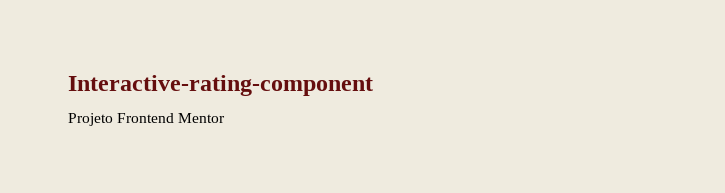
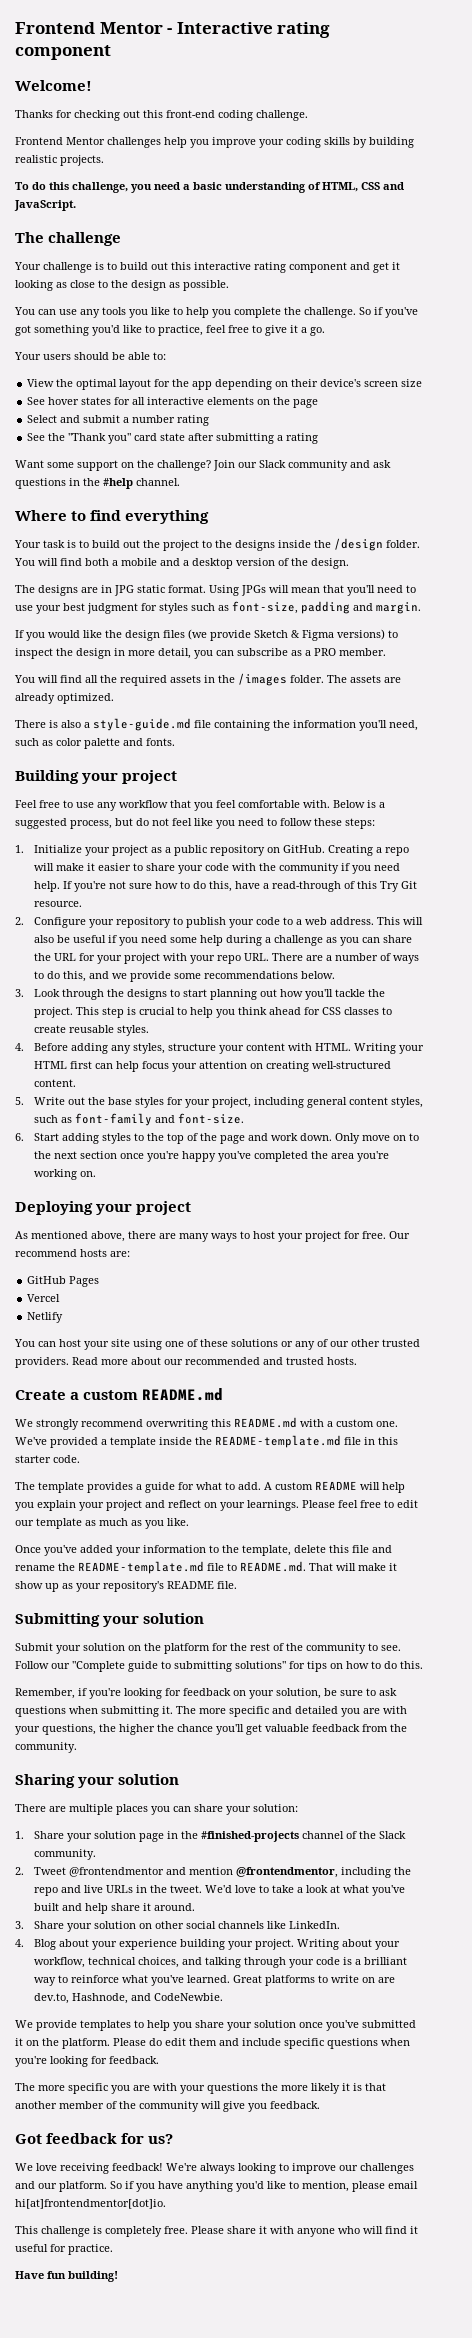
- Interactive-rating-component
- Projeto Frontend Mentor
+ Frontend Mentor - Interactive rating component
+ Welcome!
+ Thanks for checking out this front-end coding challenge.
+ Frontend Mentor challenges help you improve your coding skills by building realistic projects.
+ To do this challenge, you need a basic understanding of HTML, CSS and JavaScript.
+ The challenge
+ Your challenge is to build out this interactive rating component and get it looking as close to the design as possible.
+ You can use any tools you like to help you complete the challenge. So if you've got something you'd like to practice, feel free to give it a go.
+ Your users should be able to:
+ View the optimal layout for the app depending on their device's screen size
+ See hover states for all interactive elements on the page
+ Select and submit a number rating
+ See the "Thank you" card state after submitting a rating
+ Want some support on the challenge? Join our Slack community and ask questions in the #help channel.
+ Where to find everything
+ Your task is to build out the project to the designs inside the /design folder. You will find both a mobile and a desktop version of the design.
+ The designs are in JPG static format. Using JPGs will mean that you'll need to use your best judgment for styles such as font-size, padding and margin.
+ If you would like the design files (we provide Sketch & Figma versions) to inspect the design in more detail, you can subscribe as a PRO member.
+ You will find all the required assets in the /images folder. The assets are already optimized.
+ There is also a style-guide.md file containing the information you'll need, such as color palette and fonts.
+ Building your project
+ Feel free to use any workflow that you feel comfortable with. Below is a suggested process, but do not feel like you need to follow these steps:
+ 1. Initialize your project as a public repository on GitHub. Creating a repo will make it easier to share your code with the community if you need help. If you're not sure how to do this, have a read-through of this Try Git resource.
+ 2. Configure your repository to publish your code to a web address. This will also be useful if you need some help during a challenge as you can share the URL for your project with your repo URL. There are a number of ways to do this, and we provide some recommendations below.
+ 3. Look through the designs to start planning out how you'll tackle the project. This step is crucial to help you think ahead for CSS classes to create reusable styles.
+ 4. Before adding any styles, structure your content with HTML. Writing your HTML first can help focus your attention on creating well-structured content.
+ 5. Write out the base styles for your project, including general content styles, such as font-family and font-size.
+ 6. Start adding styles to the top of the page and work down. Only move on to the next section once you're happy you've completed the area you're working on.
+ Deploying your project
+ As mentioned above, there are many ways to host your project for free. Our recommend hosts are:
+ GitHub Pages
+ Vercel
+ Netlify
+ You can host your site using one of these solutions or any of our other trusted providers. Read more about our recommended and trusted hosts.
+ Create a custom README.md
+ We strongly recommend overwriting this README.md with a custom one. We've provided a template inside the README-template.md file in this starter code.
+ The template provides a guide for what to add. A custom README will help you explain your project and reflect on your learnings. Please feel free to edit our template as much as you like.
+ Once you've added your information to the template, delete this file and rename the README-template.md file to README.md. That will make it show up as your repository's README file.
+ Submitting your solution
+ Submit your solution on the platform for the rest of the community to see. Follow our "Complete guide to submitting solutions" for tips on how to do this.
+ Remember, if you're looking for feedback on your solution, be sure to ask questions when submitting it. The more specific and detailed you are with your questions, the higher the chance you'll get valuable feedback from the community.
+ Sharing your solution
+ There are multiple places you can share your solution:
+ 1. Share your solution page in the #finished-projects channel of the Slack community.
+ 2. Tweet @frontendmentor and mention @frontendmentor, including the repo and live URLs in the tweet. We'd love to take a look at what you've built and help share it around.
+ 3. Share your solution on other social channels like LinkedIn.
+ 4. Blog about your experience building your project. Writing about your workflow, technical choices, and talking through your code is a brilliant way to reinforce what you've learned. Great platforms to write on are dev.to, Hashnode, and CodeNewbie.
+ We provide templates to help you share your solution once you've submitted it on the platform. Please do edit them and include specific questions when you're looking for feedback.
+ The more specific you are with your questions the more likely it is that another member of the community will give you feedback.
+ Got feedback for us?
+ We love receiving feedback! We're always looking to improve our challenges and our platform. So if you have anything you'd like to mention, please email hi[at]frontendmentor[dot]io.
+ This challenge is completely free. Please share it with anyone who will find it useful for practice.
+ Have fun building!

